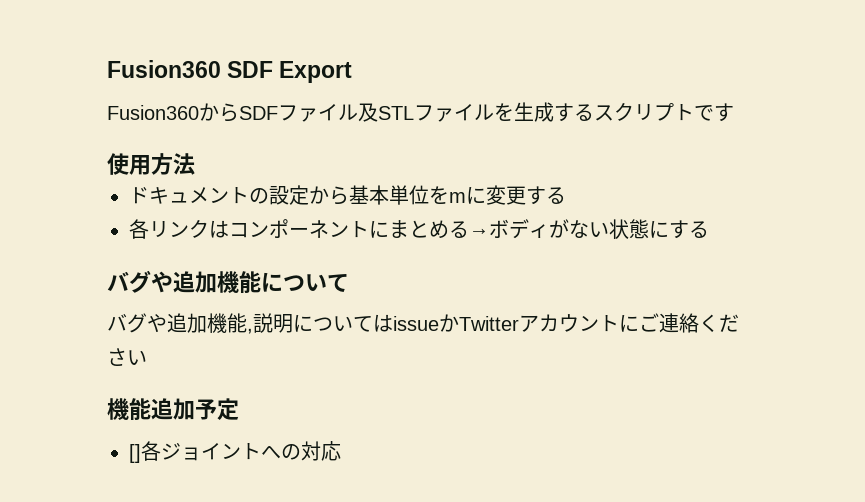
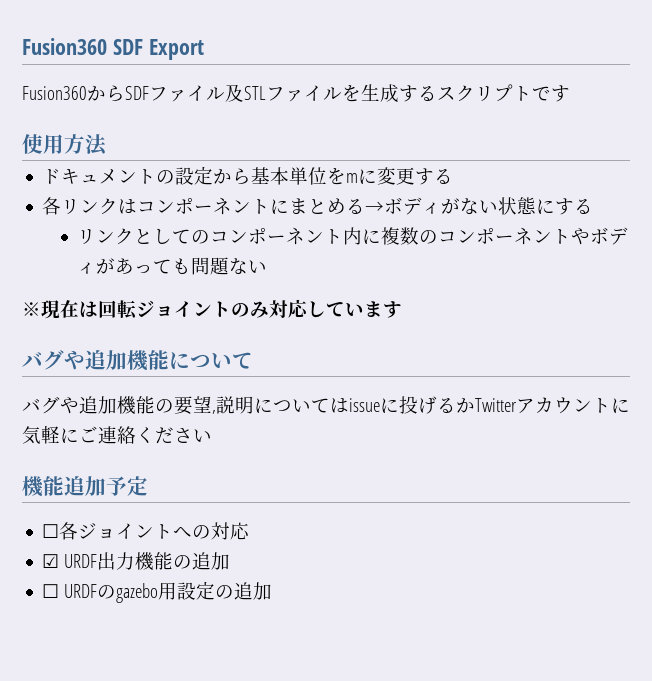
+ リンクとしてのコンポーネント内に複数のコンポーネントやボディがあっても問題ない
+ ※現在は回転ジョイントのみ対応しています
- バグや追加機能,説明についてはissueかTwitterアカウントにご連絡ください
+ バグや追加機能の要望,説明についてはissueに投げるかTwitterアカウントに気軽にご連絡ください
- []各ジョイントへの対応
+ ☐各ジョイントへの対応
+ ☑ URDF出力機能の追加
+ ☐ URDFのgazebo用設定の追加

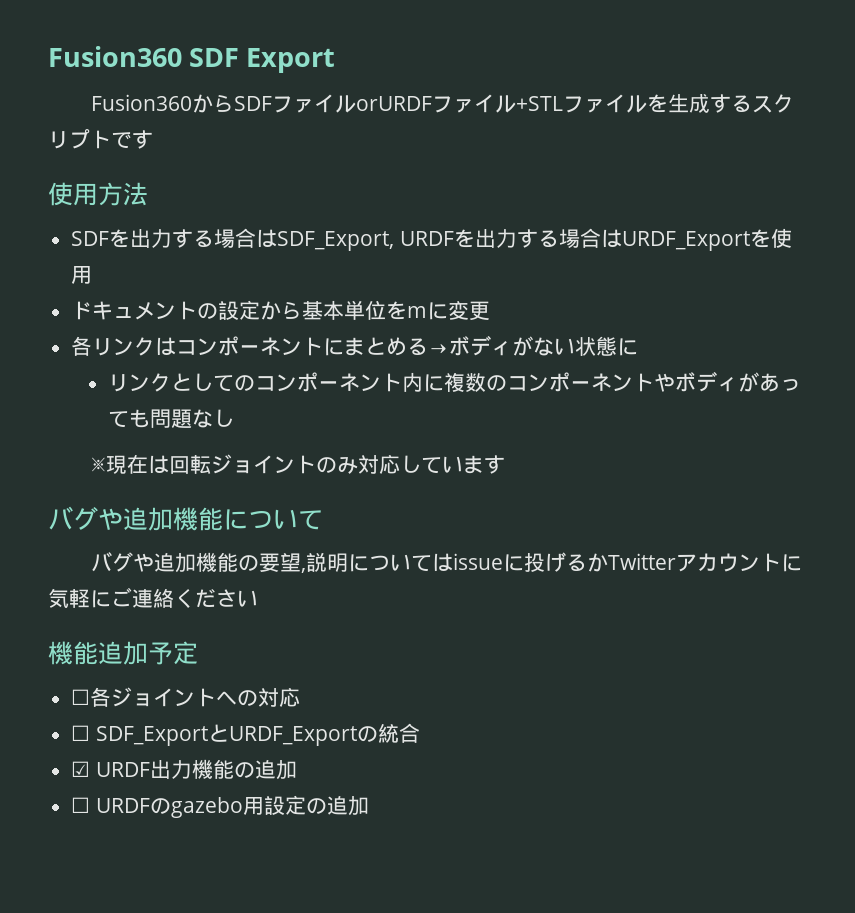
- Fusion360からSDFファイル及STLファイルを生成するスクリプトです
+ Fusion360からSDFファイルorURDFファイル+STLファイルを生成するスクリプトです
+ SDFを出力する場合はSDF_Export, URDFを出力する場合はURDF_Exportを使用
- ドキュメントの設定から基本単位をmに変更する
+ ドキュメントの設定から基本単位をmに変更
- 各リンクはコンポーネントにまとめる→ボディがない状態にする
+ 各リンクはコンポーネントにまとめる→ボディがない状態に
- リンクとしてのコンポーネント内に複数のコンポーネントやボディがあっても問題ない
+ リンクとしてのコンポーネント内に複数のコンポーネントやボディがあっても問題なし
+ ☐ SDF_ExportとURDF_Exportの統合

